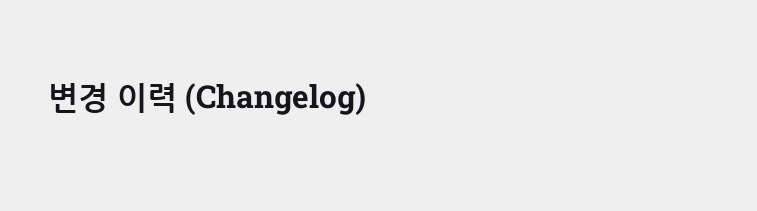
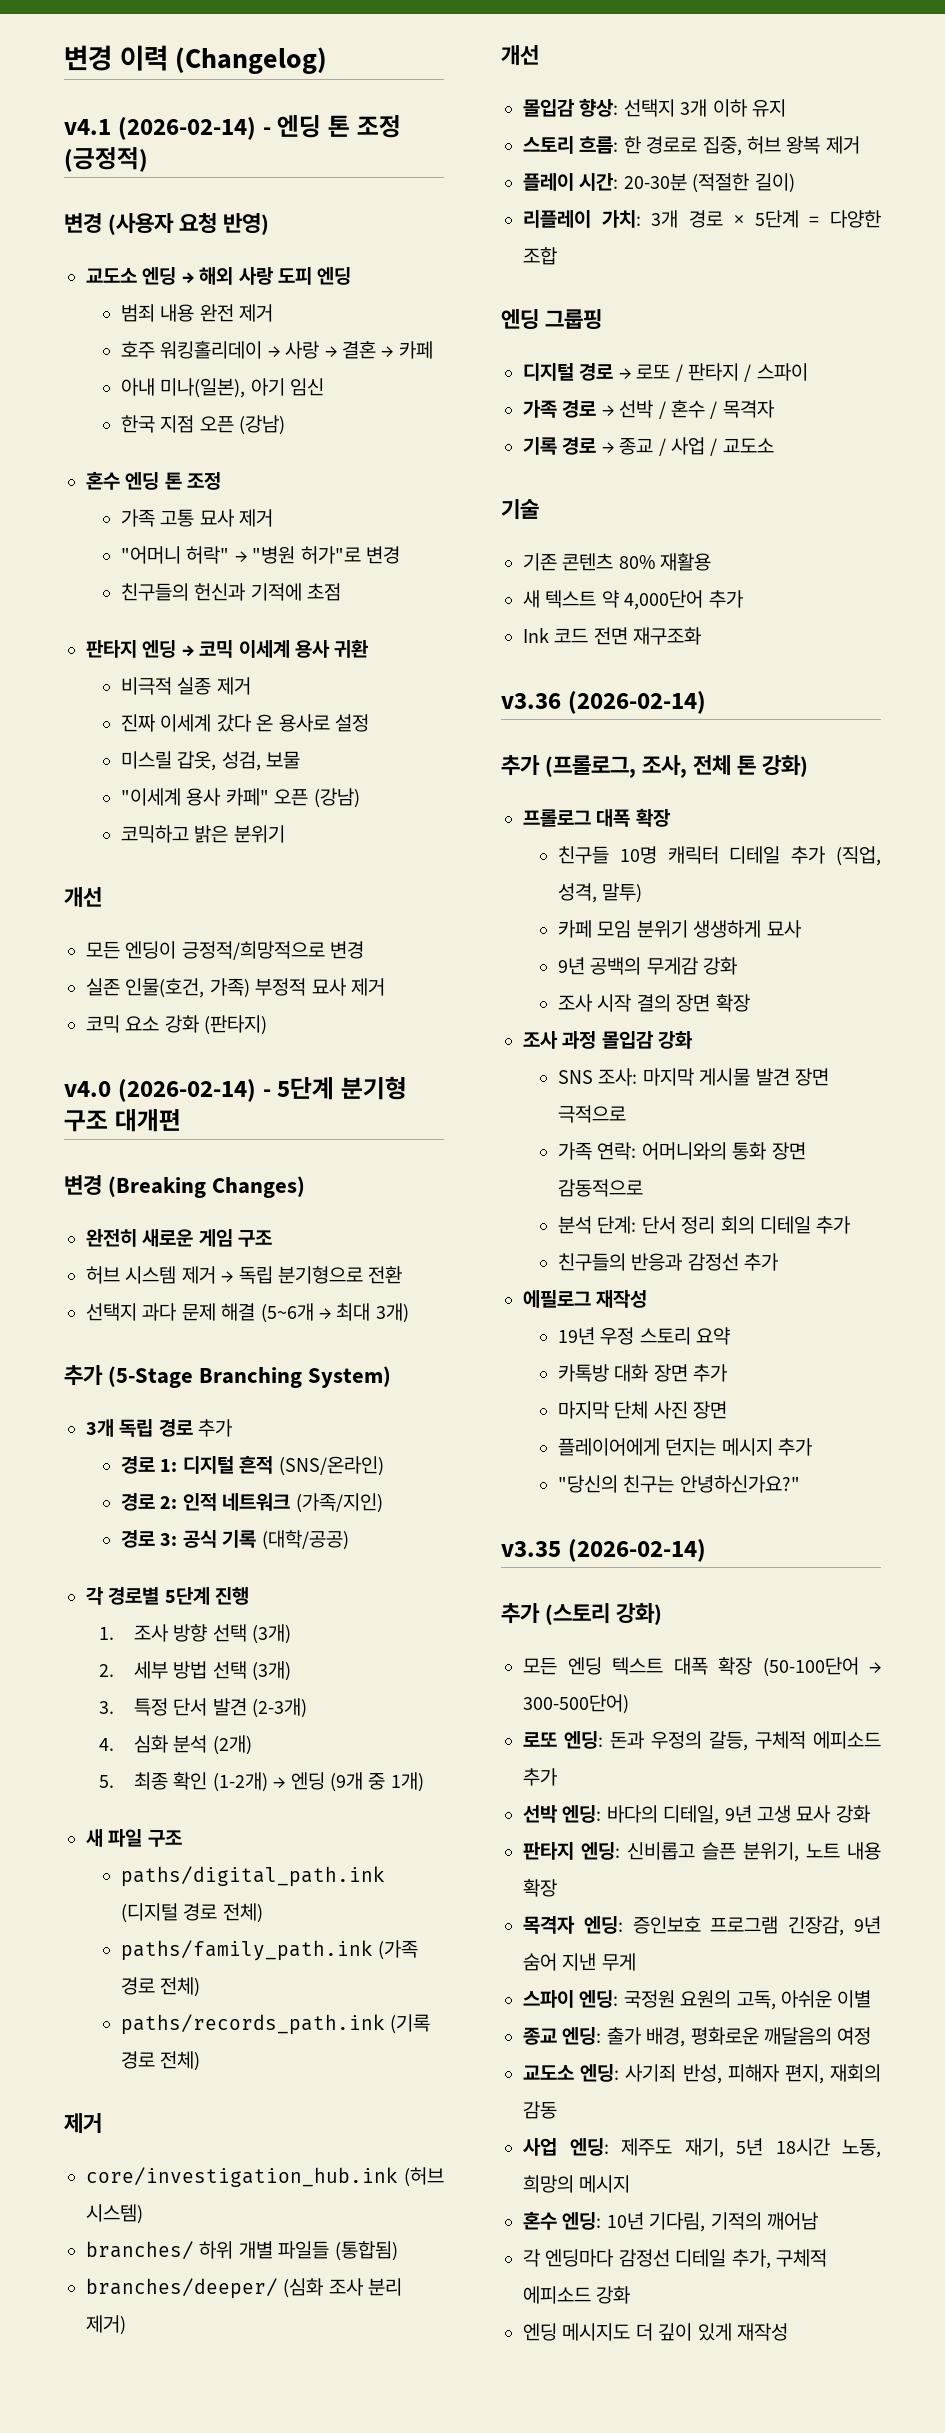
+ v4.1 (2026-02-14) - 엔딩 톤 조정 (긍정적)
+ 변경 (사용자 요청 반영)
+ 교도소 엔딩 → 해외 사랑 도피 엔딩
+ 범죄 내용 완전 제거
+ 호주 워킹홀리데이 → 사랑 → 결혼 → 카페
+ 아내 미나(일본), 아기 임신
+ 한국 지점 오픈 (강남)
+ 혼수 엔딩 톤 조정
+ 가족 고통 묘사 제거
+ "어머니 허락" → "병원 허가"로 변경
+ 친구들의 헌신과 기적에 초점
+ 판타지 엔딩 → 코믹 이세계 용사 귀환
+ 비극적 실종 제거
+ 진짜 이세계 갔다 온 용사로 설정
+ 미스릴 갑옷, 성검, 보물
+ "이세계 용사 카페" 오픈 (강남)
+ 코믹하고 밝은 분위기
+ 개선
+ 모든 엔딩이 긍정적/희망적으로 변경
+ 실존 인물(호건, 가족) 부정적 묘사 제거
+ 코믹 요소 강화 (판타지)
+ v4.0 (2026-02-14) - 5단계 분기형 구조 대개편
+ 변경 (Breaking Changes)
+ 완전히 새로운 게임 구조
+ 허브 시스템 제거 → 독립 분기형으로 전환
+ 선택지 과다 문제 해결 (5~6개 → 최대 3개)
+ 추가 (5-Stage Branching System)
+ 3개 독립 경로 추가
+ 경로 1: 디지털 흔적 (SNS/온라인)
+ 경로 2: 인적 네트워크 (가족/지인)
+ 경로 3: 공식 기록 (대학/공공)
+ 각 경로별 5단계 진행
+ 1. 조사 방향 선택 (3개)
+ 2. 세부 방법 선택 (3개)
+ 3. 특정 단서 발견 (2-3개)
+ 4. 심화 분석 (2개)
+ 5. 최종 확인 (1-2개) → 엔딩 (9개 중 1개)
+ 새 파일 구조
+ paths/digital_path.ink (디지털 경로 전체)
+ paths/family_path.ink (가족 경로 전체)
+ paths/records_path.ink (기록 경로 전체)
+ 제거
+ core/investigation_hub.ink (허브 시스템)
+ branches/ 하위 개별 파일들 (통합됨)
+ branches/deeper/ (심화 조사 분리 제거)
+ 개선
+ 몰입감 향상: 선택지 3개 이하 유지
+ 스토리 흐름: 한 경로로 집중, 허브 왕복 제거
+ 플레이 시간: 20-30분 (적절한 길이)
+ 리플레이 가치: 3개 경로 × 5단계 = 다양한 조합
+ 엔딩 그룹핑
+ 디지털 경로 → 로또 / 판타지 / 스파이
+ 가족 경로 → 선박 / 혼수 / 목격자
+ 기록 경로 → 종교 / 사업 / 교도소
+ 기술
+ 기존 콘텐츠 80% 재활용
+ 새 텍스트 약 4,000단어 추가
+ Ink 코드 전면 재구조화
+ v3.36 (2026-02-14)
+ 추가 (프롤로그, 조사, 전체 톤 강화)
+ 프롤로그 대폭 확장
+ 친구들 10명 캐릭터 디테일 추가 (직업, 성격, 말투)
+ 카페 모임 분위기 생생하게 묘사
+ 9년 공백의 무게감 강화
+ 조사 시작 결의 장면 확장
+ 조사 과정 몰입감 강화
+ SNS 조사: 마지막 게시물 발견 장면 극적으로
+ 가족 연락: 어머니와의 통화 장면 감동적으로
+ 분석 단계: 단서 정리 회의 디테일 추가
+ 친구들의 반응과 감정선 추가
+ 에필로그 재작성
+ 19년 우정 스토리 요약
+ 카톡방 대화 장면 추가
+ 마지막 단체 사진 장면
+ 플레이어에게 던지는 메시지 추가
+ "당신의 친구는 안녕하신가요?"
+ v3.35 (2026-02-14)
+ 추가 (스토리 강화)
+ 모든 엔딩 텍스트 대폭 확장 (50-100단어 → 300-500단어)
+ 로또 엔딩: 돈과 우정의 갈등, 구체적 에피소드 추가
+ 선박 엔딩: 바다의 디테일, 9년 고생 묘사 강화
+ 판타지 엔딩: 신비롭고 슬픈 분위기, 노트 내용 확장
+ 목격자 엔딩: 증인보호 프로그램 긴장감, 9년 숨어 지낸 무게
+ 스파이 엔딩: 국정원 요원의 고독, 아쉬운 이별
+ 종교 엔딩: 출가 배경, 평화로운 깨달음의 여정
+ 교도소 엔딩: 사기죄 반성, 피해자 편지, 재회의 감동
+ 사업 엔딩: 제주도 재기, 5년 18시간 노동, 희망의 메시지
+ 혼수 엔딩: 10년 기다림, 기적의 깨어남
+ 각 엔딩마다 감정선 디테일 추가, 구체적 에피소드 강화
+ 엔딩 메시지도 더 깊이 있게 재작성

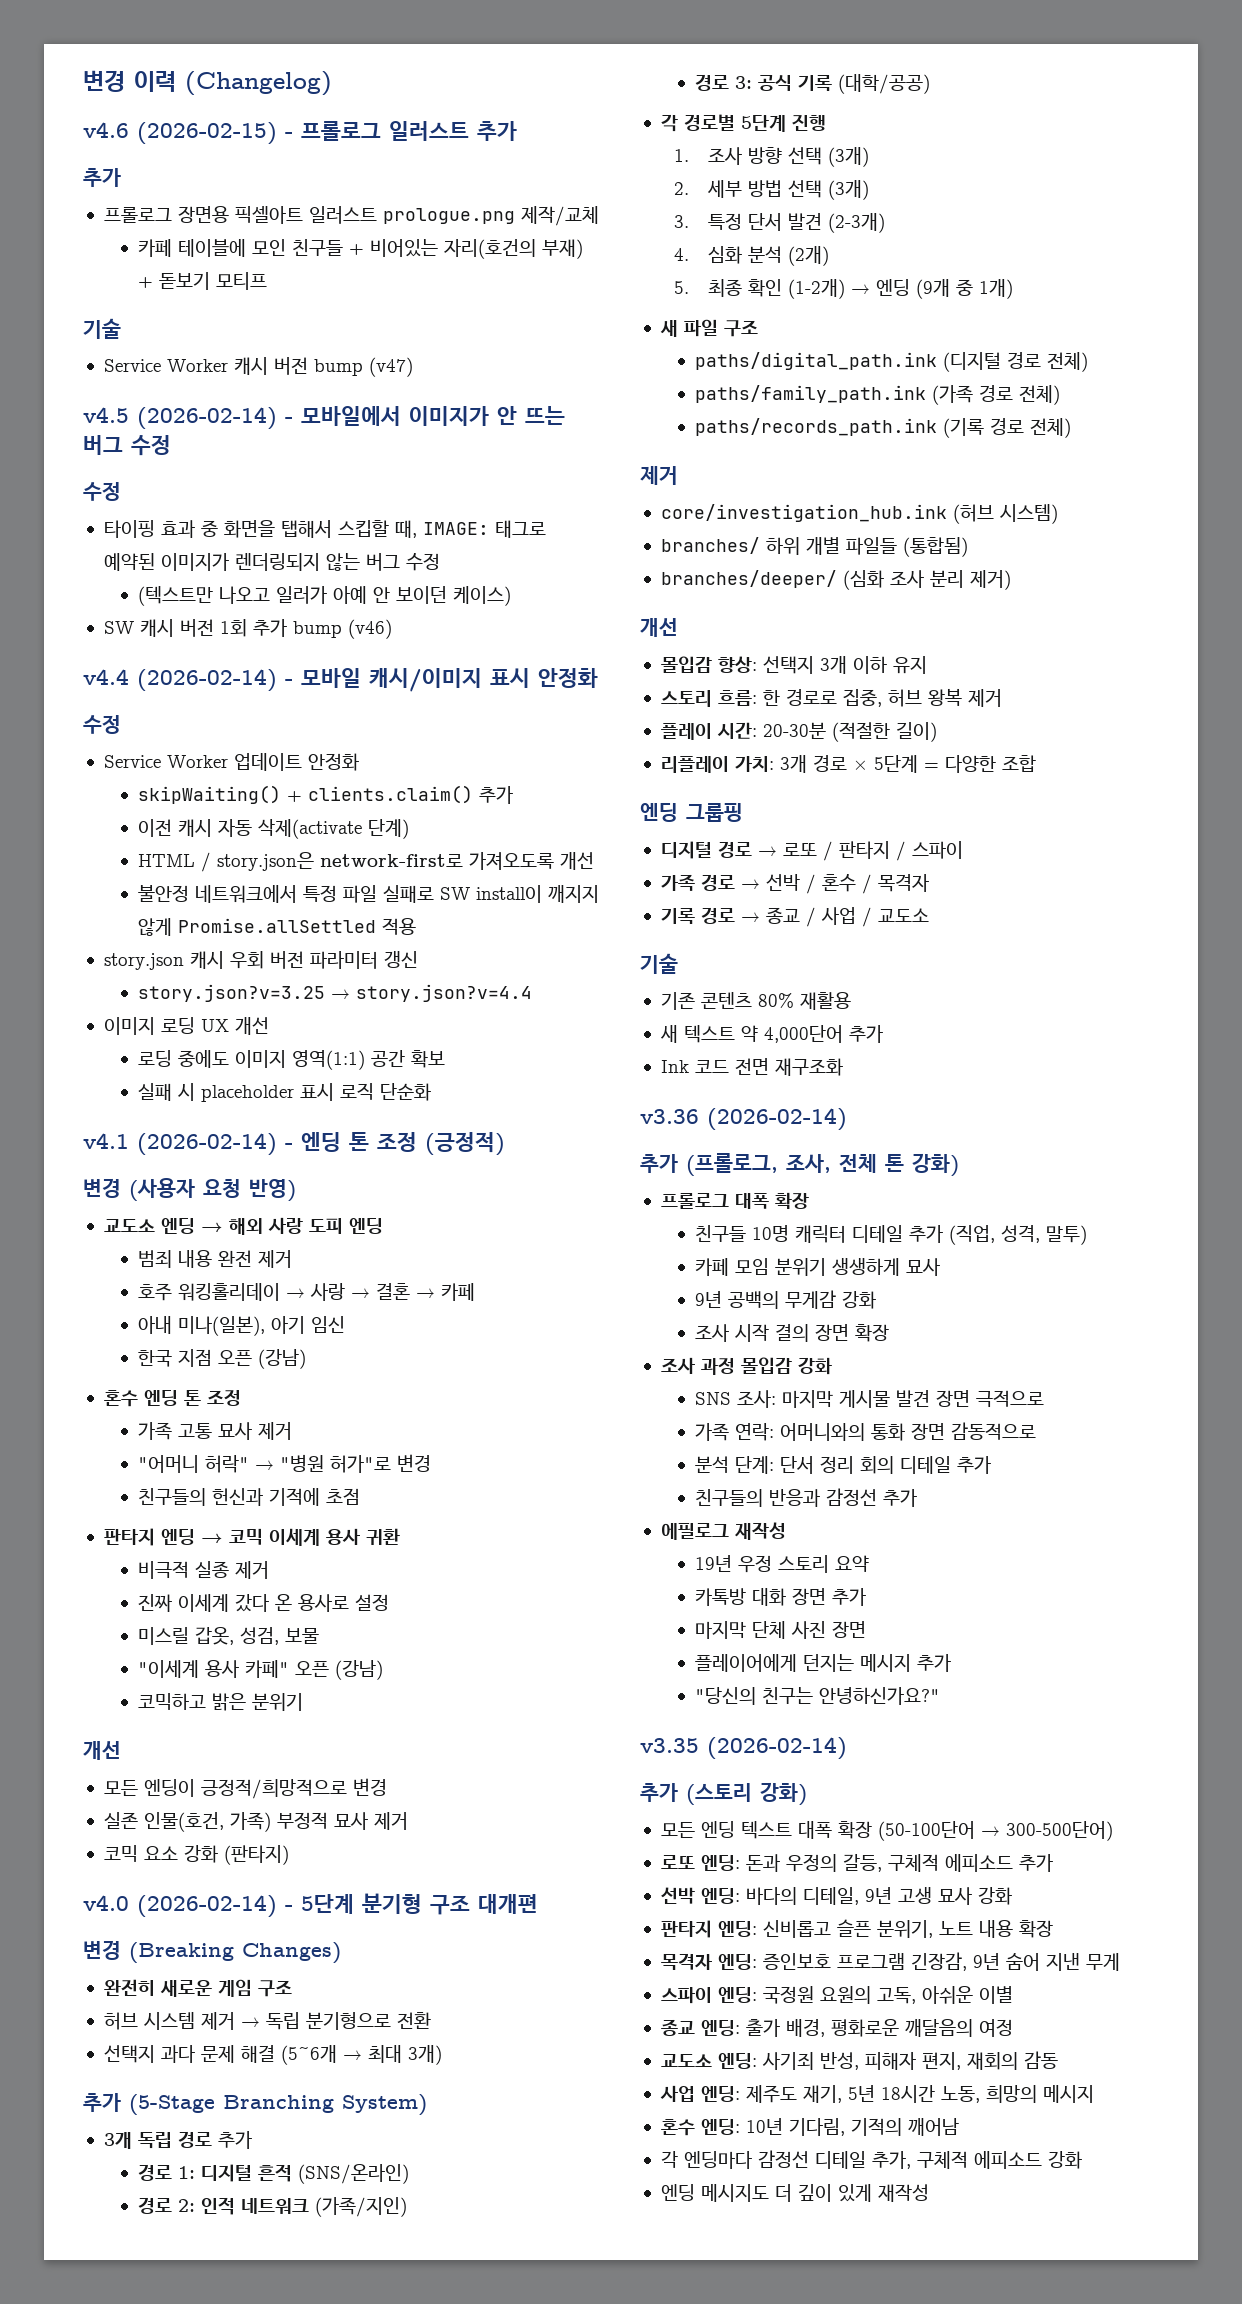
+ v4.6 (2026-02-15) - 프롤로그 일러스트 추가
+ 추가
+ 프롤로그 장면용 픽셀아트 일러스트 prologue.png 제작/교체
+ 카페 테이블에 모인 친구들 + 비어있는 자리(호건의 부재) + 돋보기 모티프
+ 기술
+ Service Worker 캐시 버전 bump (v47)
+ v4.5 (2026-02-14) - 모바일에서 이미지가 안 뜨는 버그 수정
+ 수정
+ 타이핑 효과 중 화면을 탭해서 스킵할 때, IMAGE: 태그로 예약된 이미지가 렌더링되지 않는 버그 수정
+ (텍스트만 나오고 일러가 아예 안 보이던 케이스)
+ SW 캐시 버전 1회 추가 bump (v46)
+ v4.4 (2026-02-14) - 모바일 캐시/이미지 표시 안정화
+ 수정
+ Service Worker 업데이트 안정화
+ skipWaiting() + clients.claim() 추가
+ 이전 캐시 자동 삭제(activate 단계)
+ HTML / story.json은 network-first로 가져오도록 개선
+ 불안정 네트워크에서 특정 파일 실패로 SW install이 깨지지 않게 Promise.allSettled 적용
+ story.json 캐시 우회 버전 파라미터 갱신
+ story.json?v=3.25 → story.json?v=4.4
+ 이미지 로딩 UX 개선
+ 로딩 중에도 이미지 영역(1:1) 공간 확보
+ 실패 시 placeholder 표시 로직 단순화

